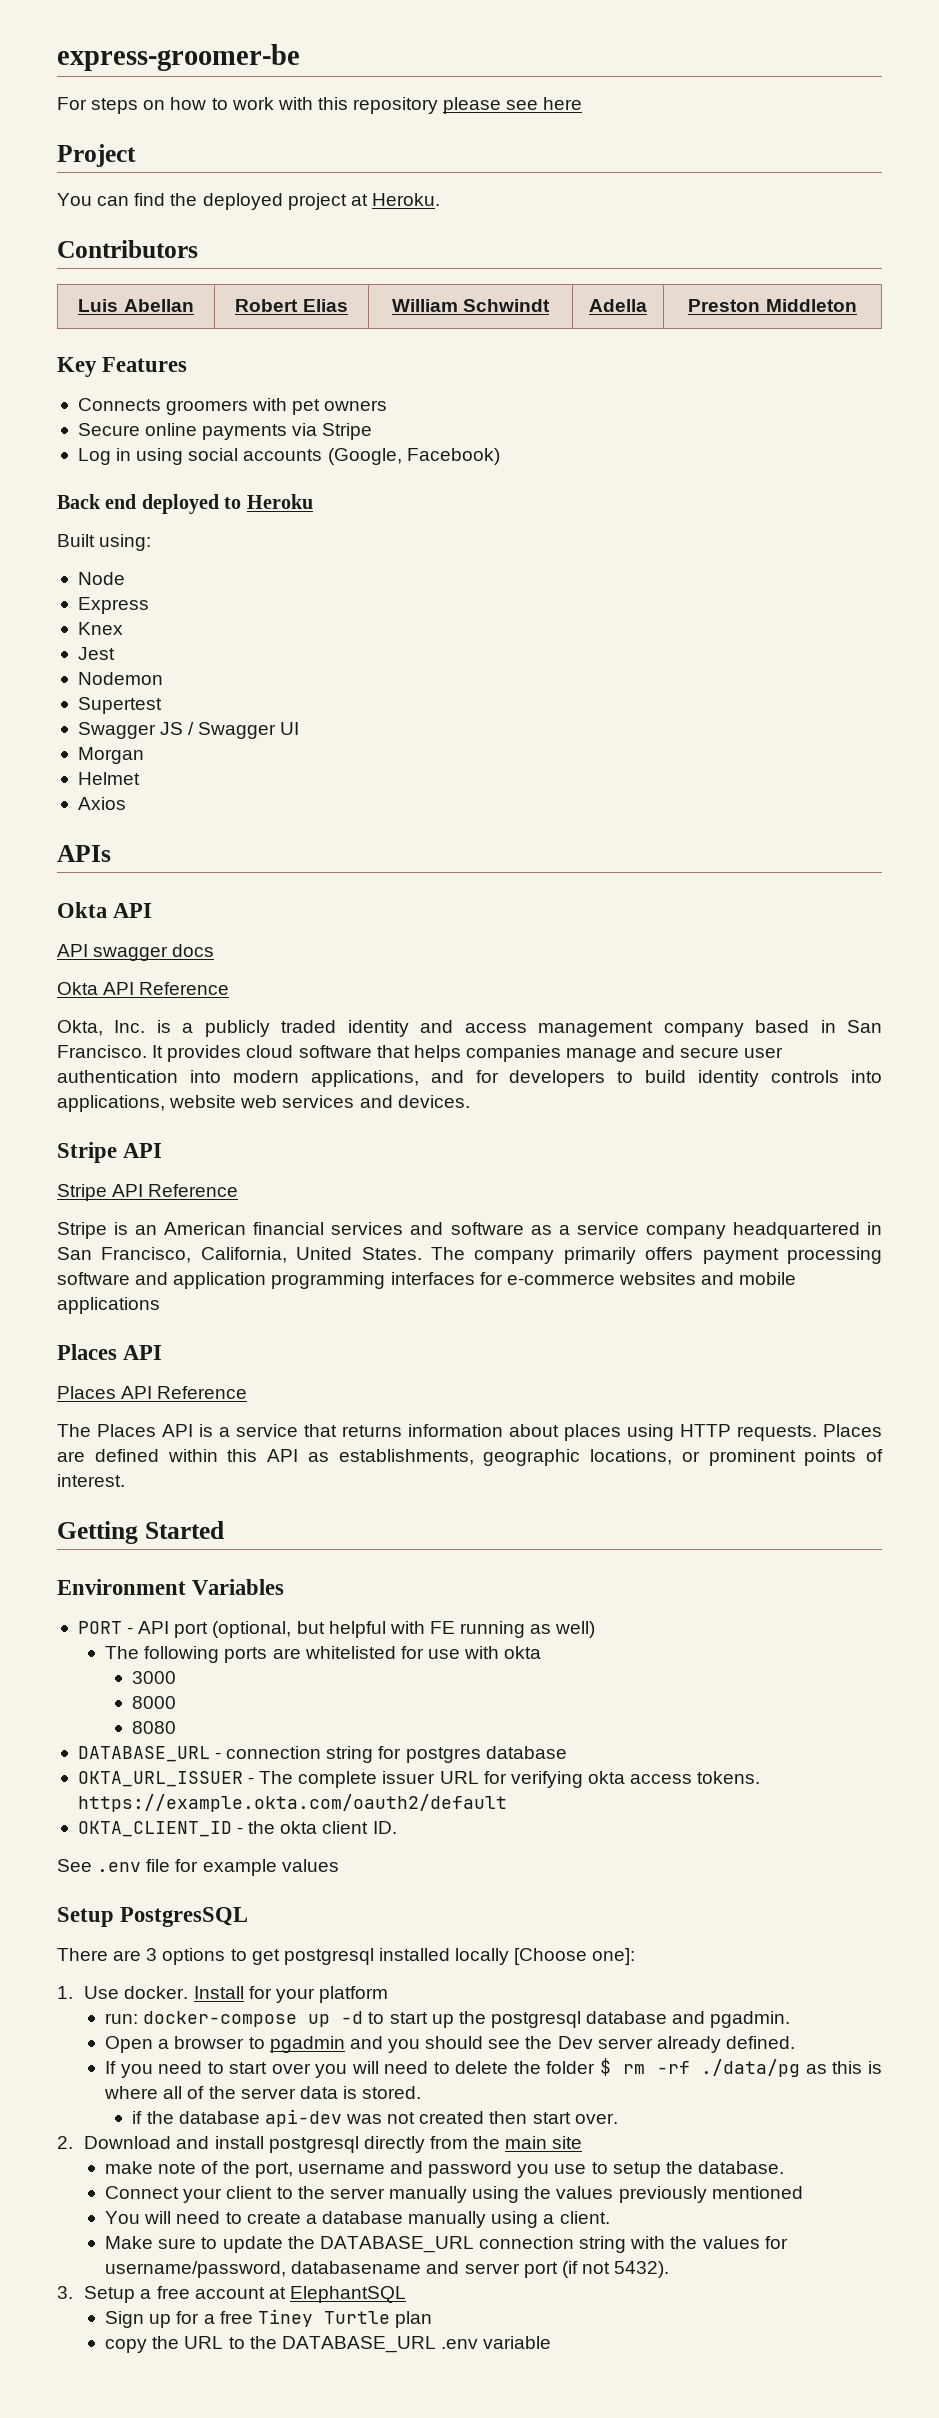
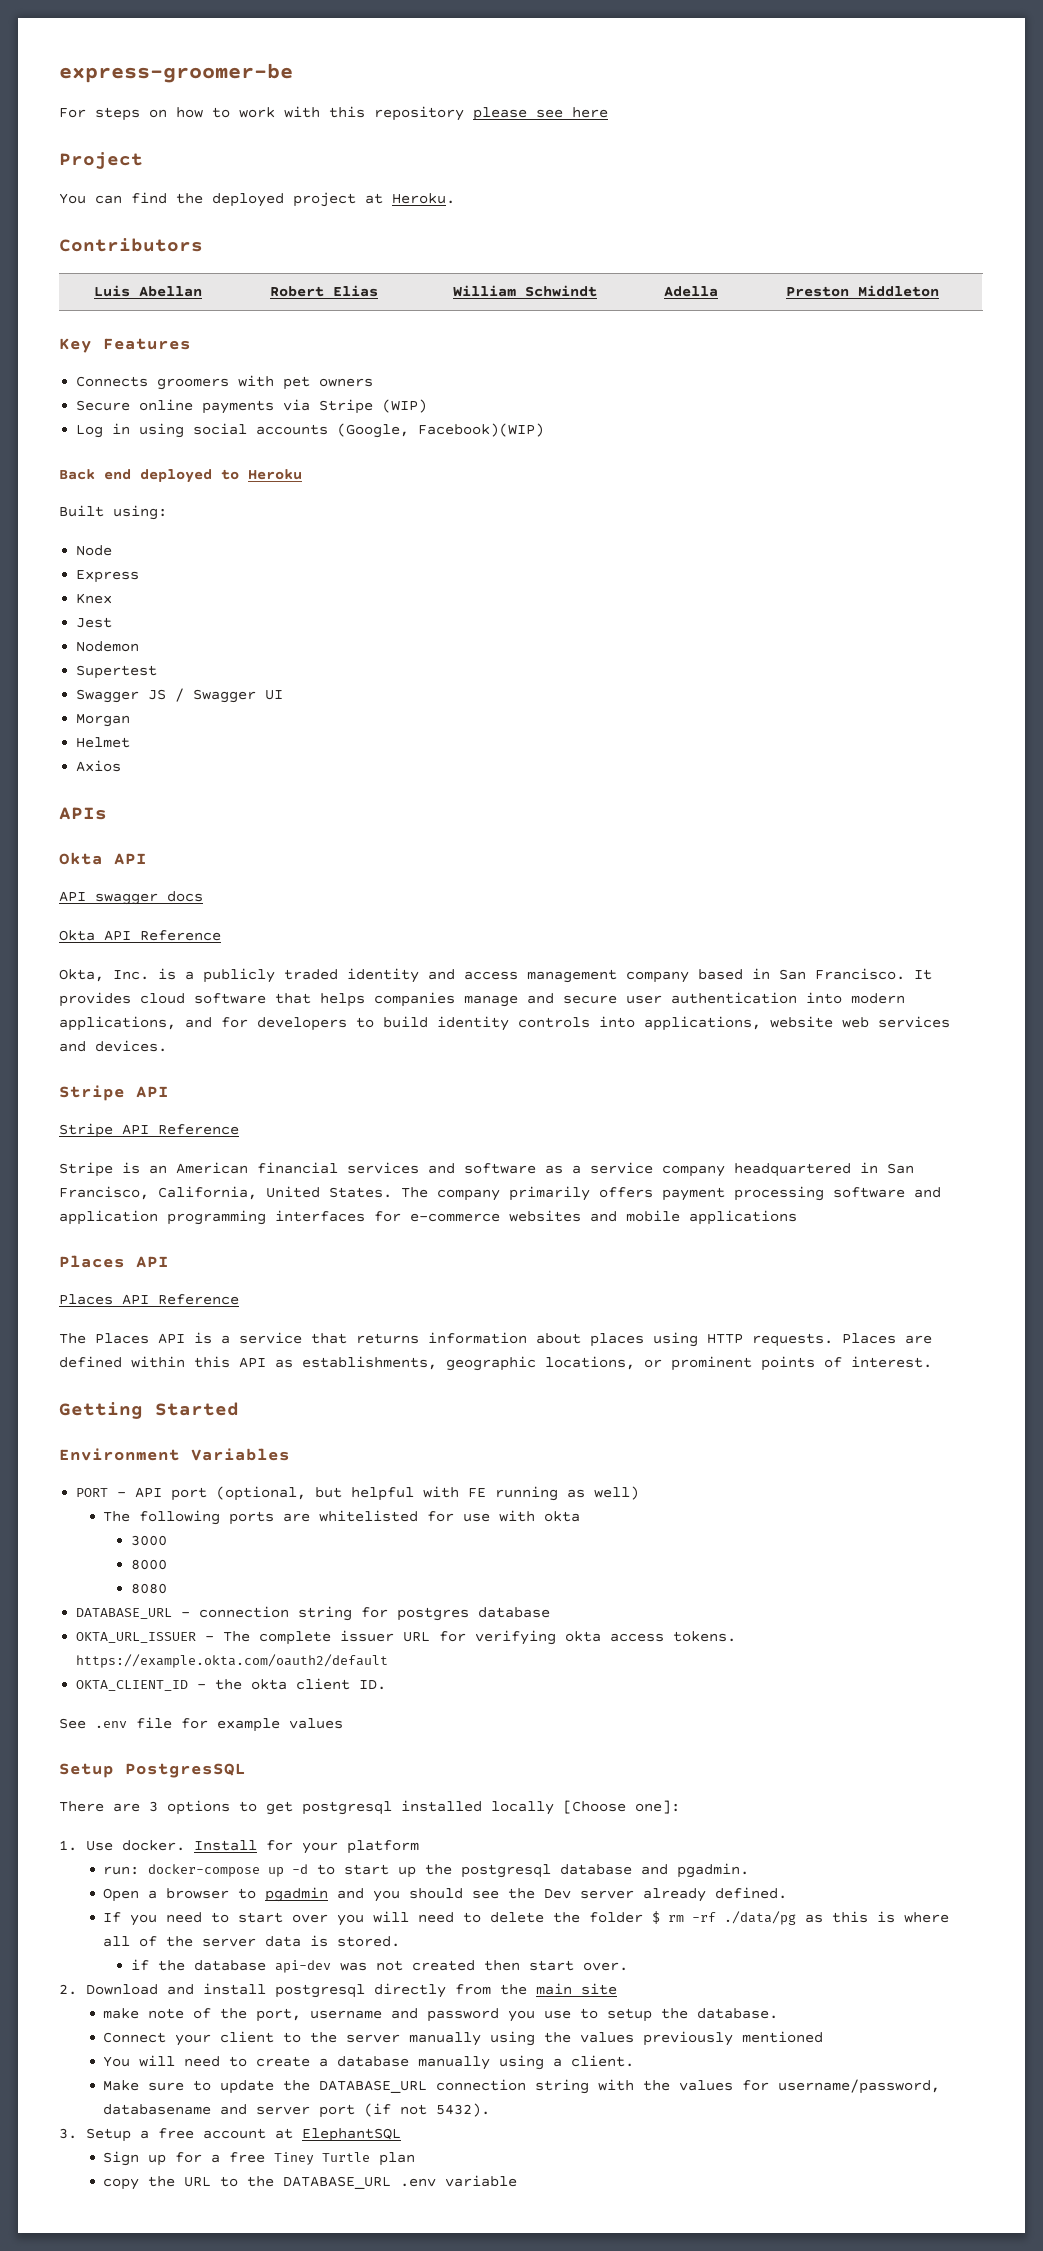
- Secure online payments via Stripe
+ Secure online payments via Stripe (WIP)
- Log in using social accounts (Google, Facebook)
+ Log in using social accounts (Google, Facebook)(WIP)

